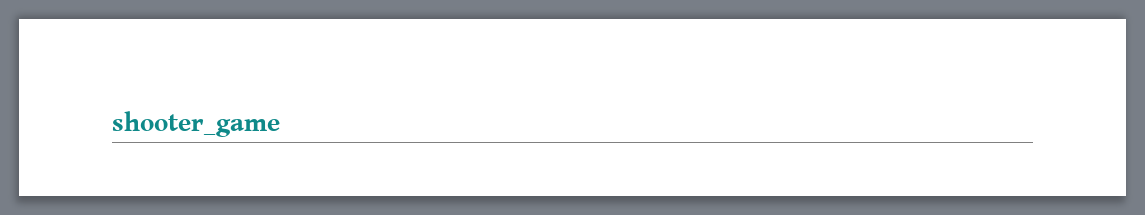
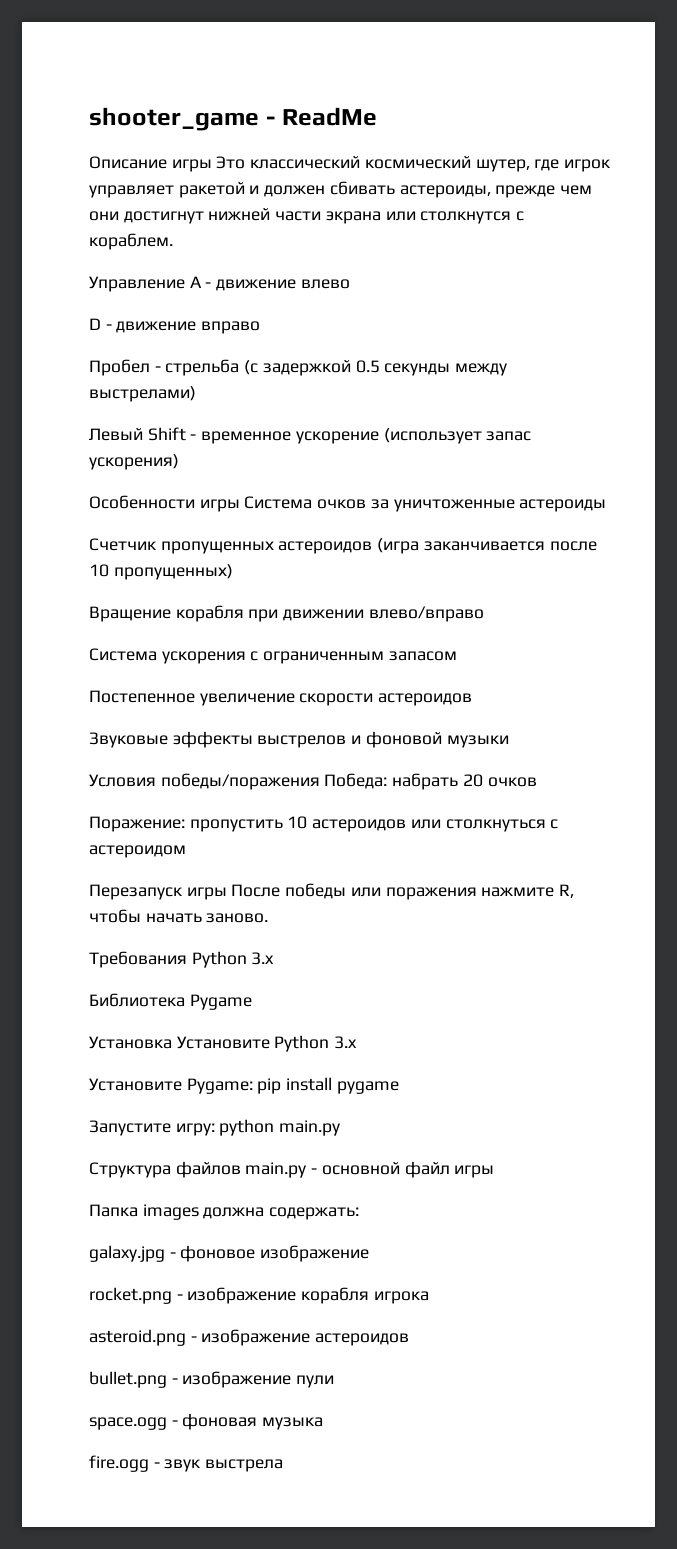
- shooter_game
+ shooter_game - ReadMe
+ Описание игры Это классический космический шутер, где игрок управляет ракетой и должен сбивать астероиды, прежде чем они достигнут нижней части экрана или столкнутся с кораблем.
+ Управление A - движение влево
+ D - движение вправо
+ Пробел - стрельба (с задержкой 0.5 секунды между выстрелами)
+ Левый Shift - временное ускорение (использует запас ускорения)
+ Особенности игры Система очков за уничтоженные астероиды
+ Счетчик пропущенных астероидов (игра заканчивается после 10 пропущенных)
+ Вращение корабля при движении влево/вправо
+ Система ускорения с ограниченным запасом
+ Постепенное увеличение скорости астероидов
+ Звуковые эффекты выстрелов и фоновой музыки
+ Условия победы/поражения Победа: набрать 20 очков
+ Поражение: пропустить 10 астероидов или столкнуться с астероидом
+ Перезапуск игры После победы или поражения нажмите R, чтобы начать заново.
+ Требования Python 3.x
+ Библиотека Pygame
+ Установка Установите Python 3.x
+ Установите Pygame: pip install pygame
+ Запустите игру: python main.py
+ Структура файлов main.py - основной файл игры
+ Папка images должна содержать:
+ galaxy.jpg - фоновое изображение
+ rocket.png - изображение корабля игрока
+ asteroid.png - изображение астероидов
+ bullet.png - изображение пули
+ space.ogg - фоновая музыка
+ fire.ogg - звук выстрела

